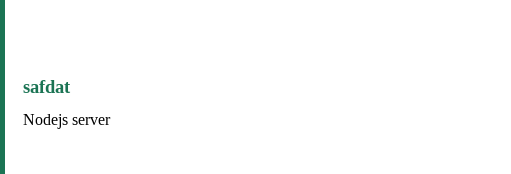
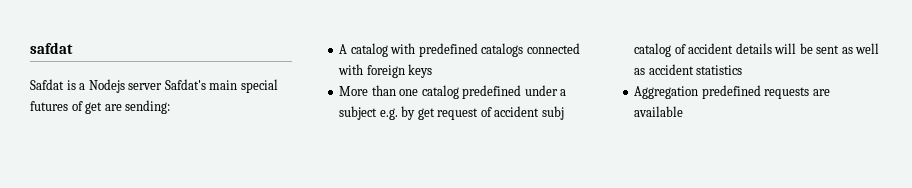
- Nodejs server
+ Safdat is a Nodejs server Safdat's main special futures of get are sending:
+ A catalog with predefined catalogs connected with foreign keys
+ More than one catalog predefined under a subject e.g. by get request of accident subj catalog of accident details will be sent as well as accident statistics
+ Aggregation predefined requests are available

